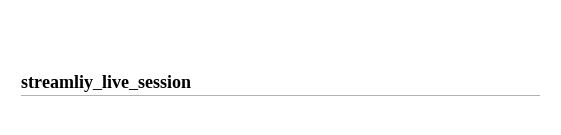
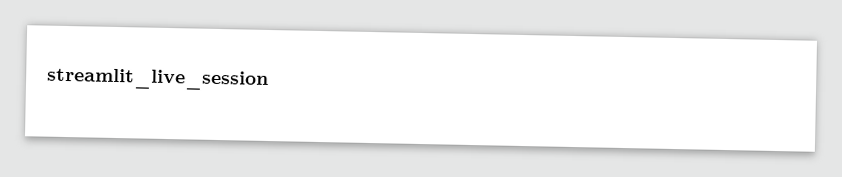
- streamliy_live_session
+ streamlit_live_session

